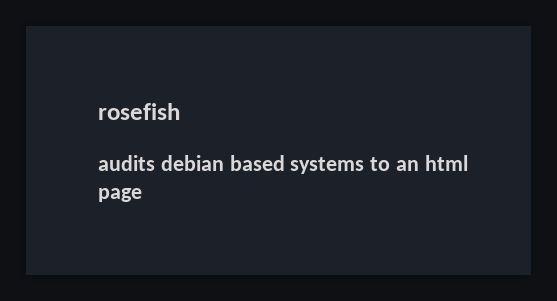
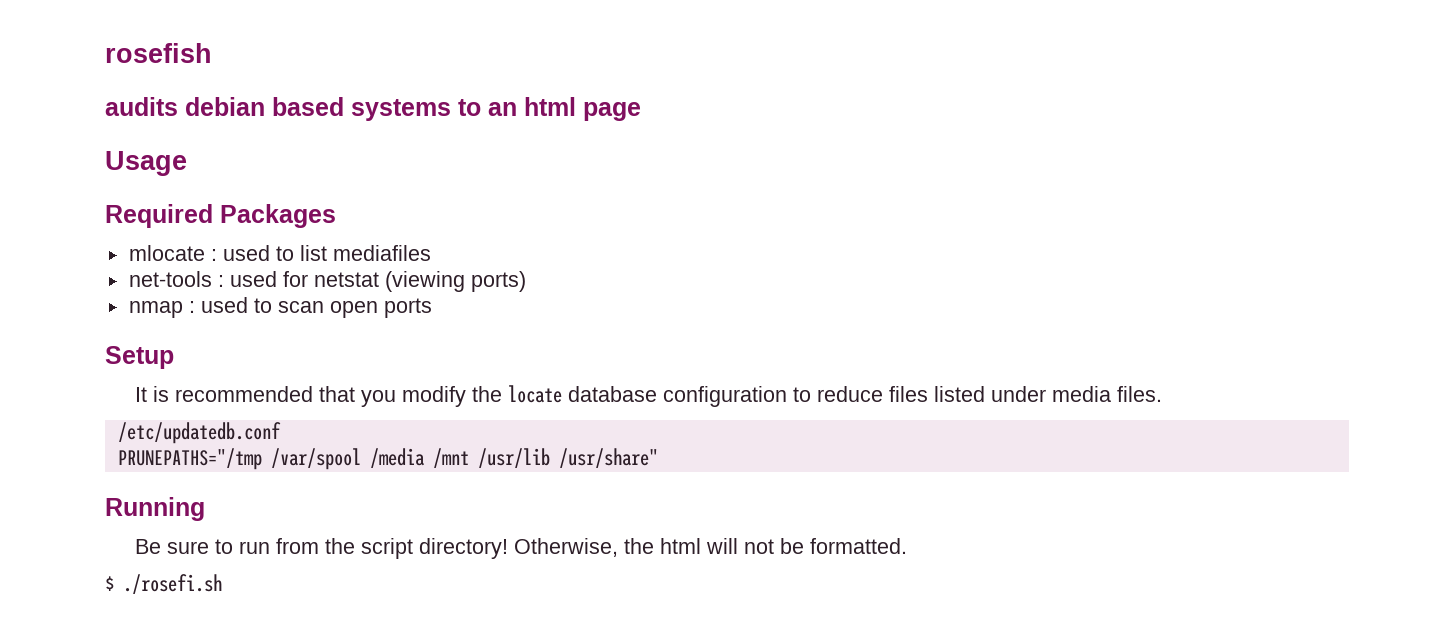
+ Usage
+ Required Packages
+ mlocate : used to list mediafiles
+ net-tools : used for netstat (viewing ports)
+ nmap : used to scan open ports
+ Setup
+ It is recommended that you modify the locate database configuration to reduce files listed under media files.
+ /etc/updatedb.conf
+ PRUNEPATHS="/tmp /var/spool /media /mnt /usr/lib /usr/share"
+ Running
+ Be sure to run from the script directory! Otherwise, the html will not be formatted.
+ $ ./rosefi.sh

